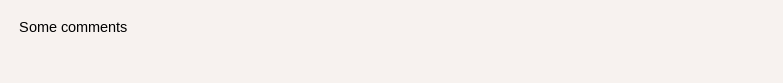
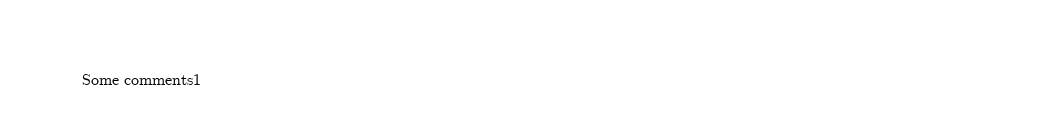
- Some comments
+ Some comments1

